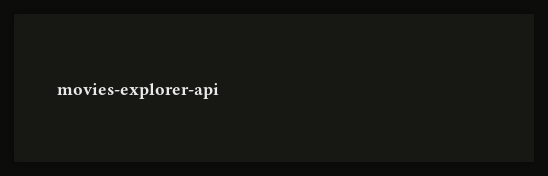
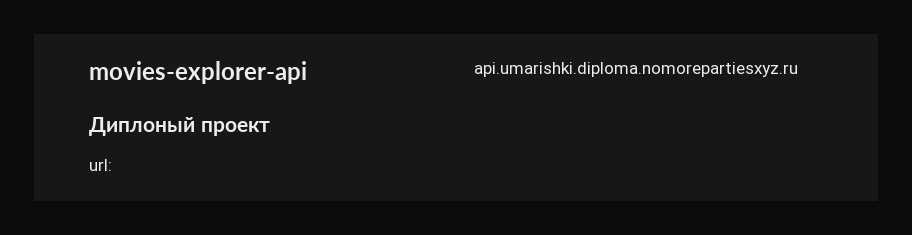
+ Диплоный проект
+ url: api.umarishki.diploma.nomorepartiesxyz.ru

